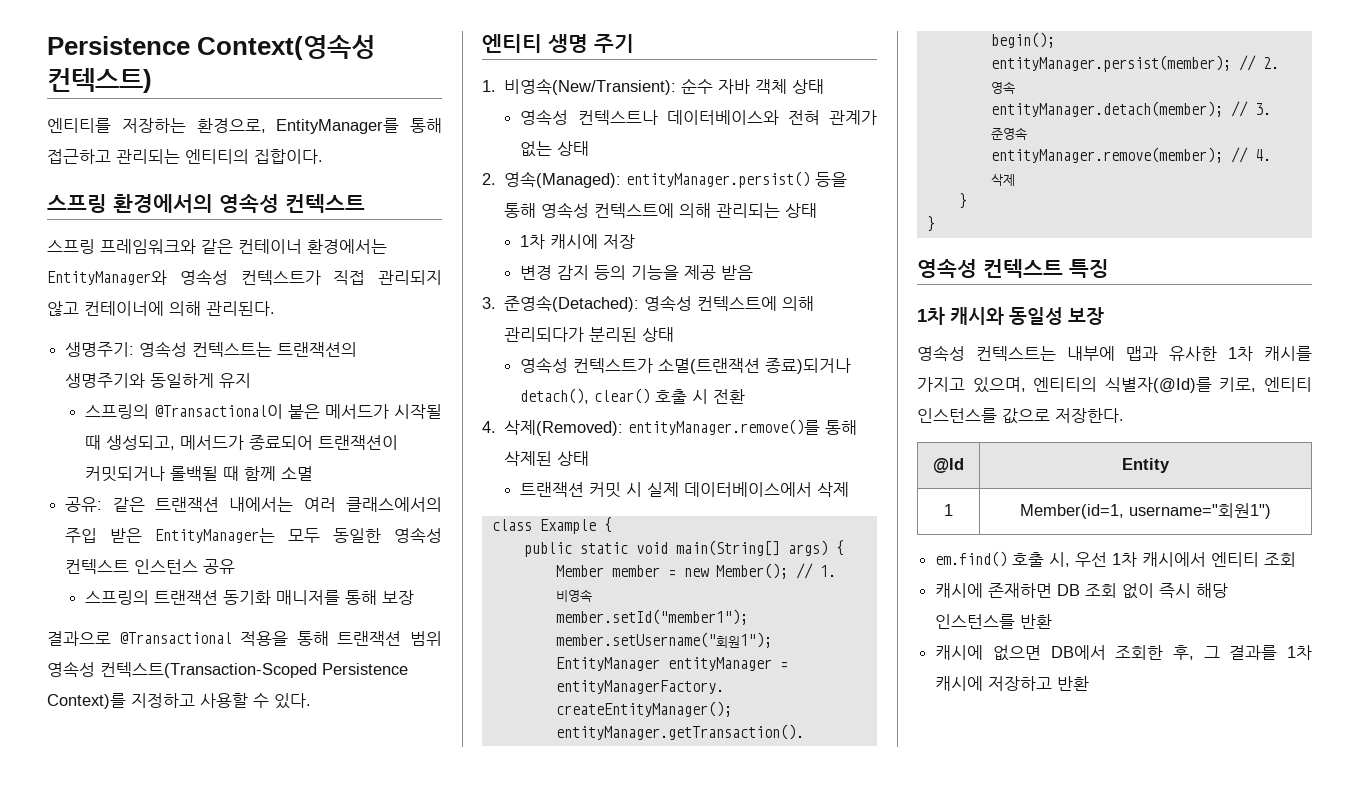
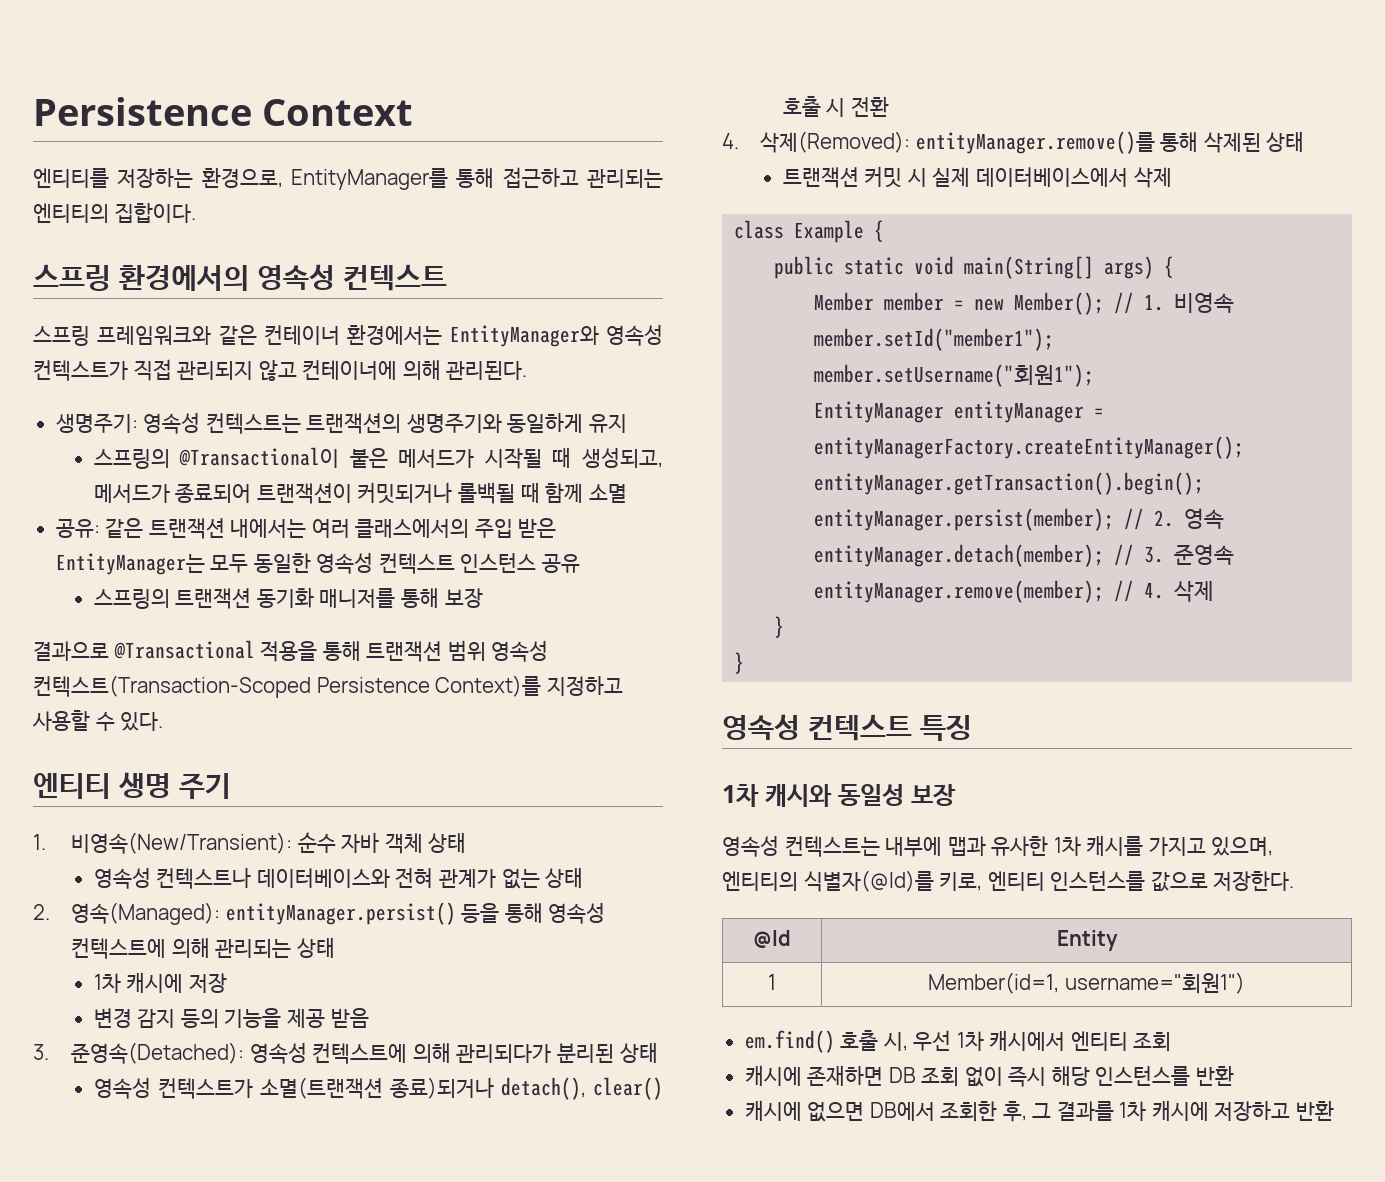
- Persistence Context(영속성 컨텍스트)
+ Persistence Context

